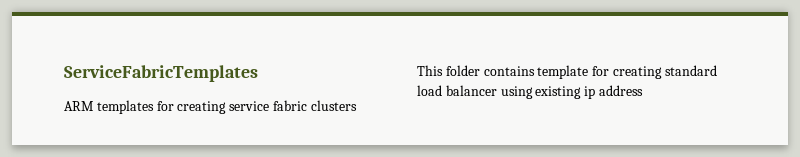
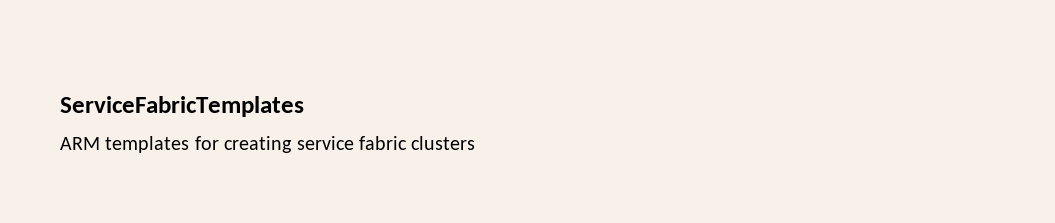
- ARM templates for creating service fabric clusters This folder contains template for creating standard load balancer using existing ip address
+ ARM templates for creating service fabric clusters

